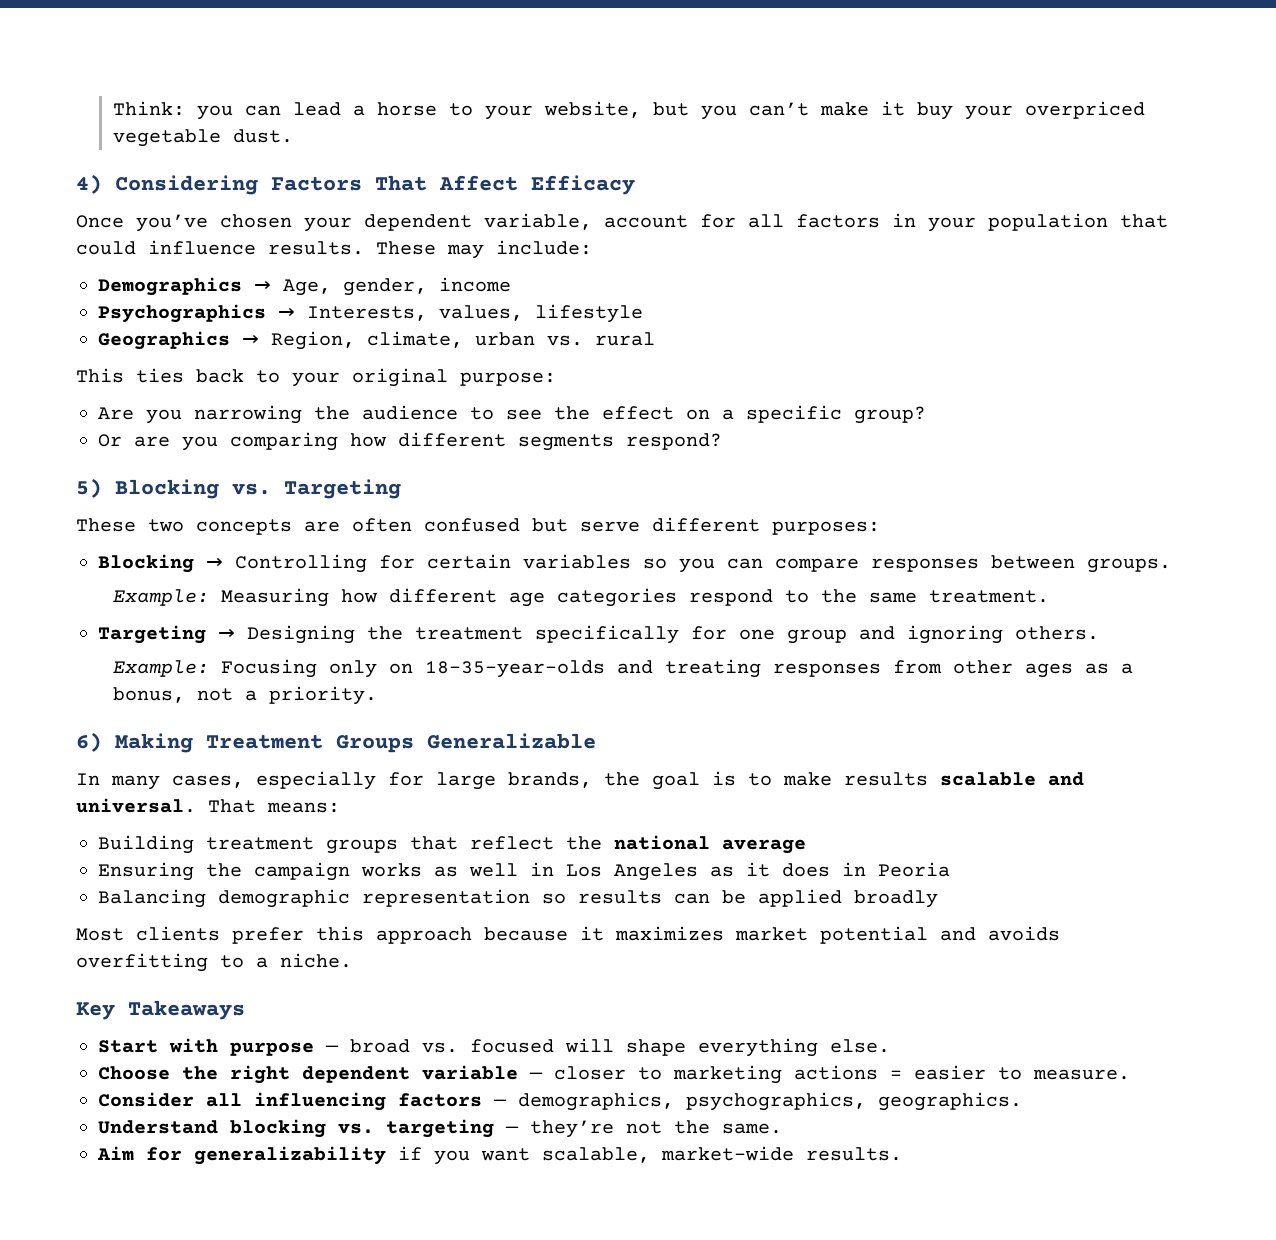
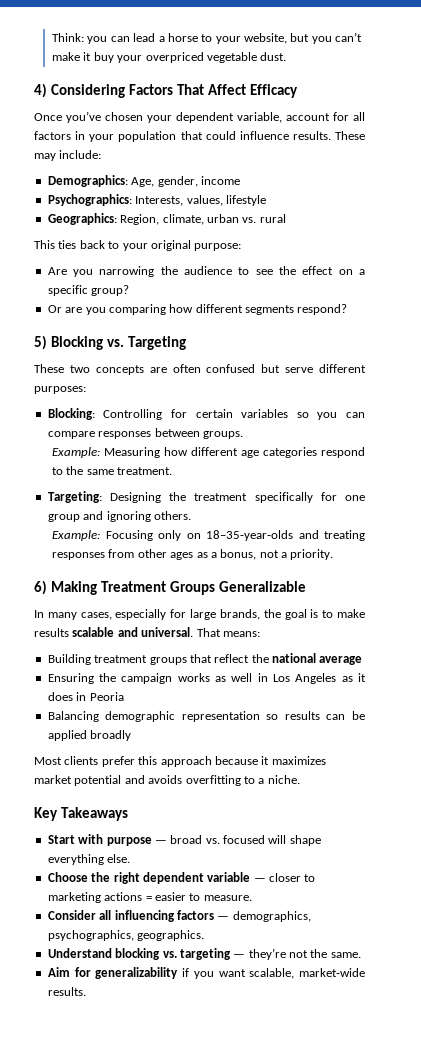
- Demographics → Age, gender, income
+ Demographics: Age, gender, income
- Psychographics → Interests, values, lifestyle
+ Psychographics: Interests, values, lifestyle
- Geographics → Region, climate, urban vs. rural
+ Geographics: Region, climate, urban vs. rural
- Blocking → Controlling for certain variables so you can compare responses between groups.
+ Blocking: Controlling for certain variables so you can compare responses between groups.
- Targeting → Designing the treatment specifically for one group and ignoring others.
+ Targeting: Designing the treatment specifically for one group and ignoring others.

